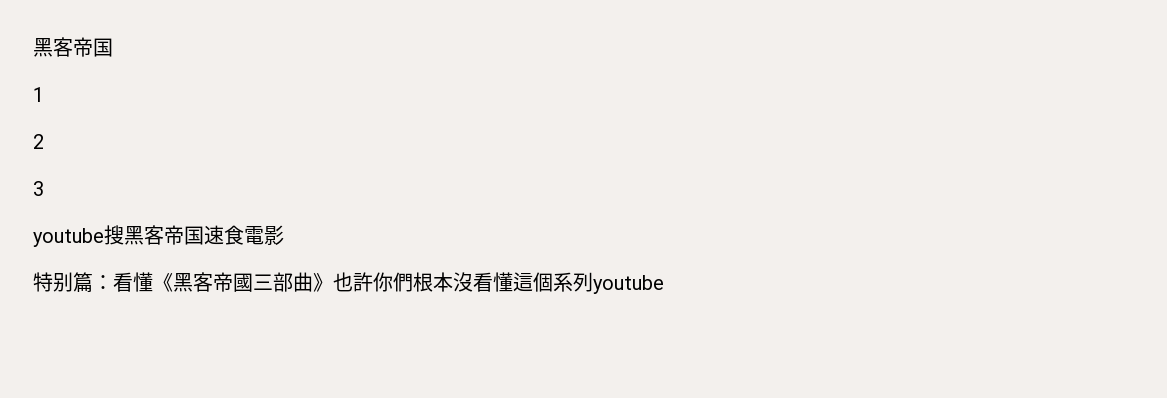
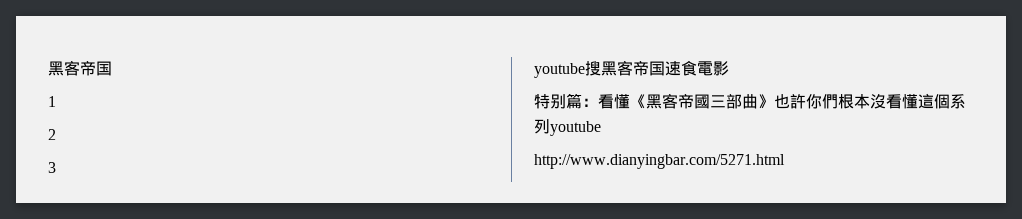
+ http://www.dianyingbar.com/5271.html

